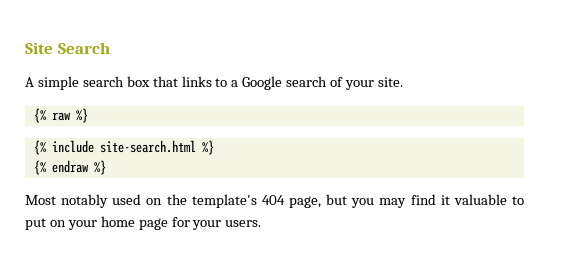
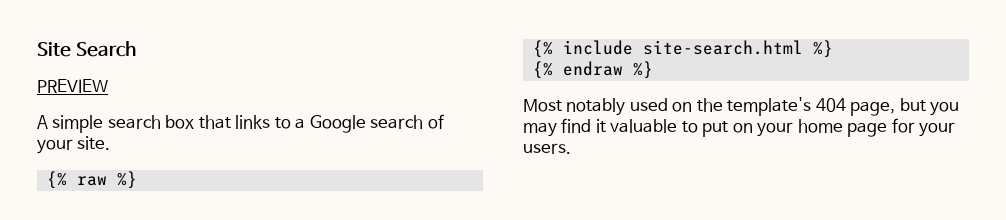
+ PREVIEW

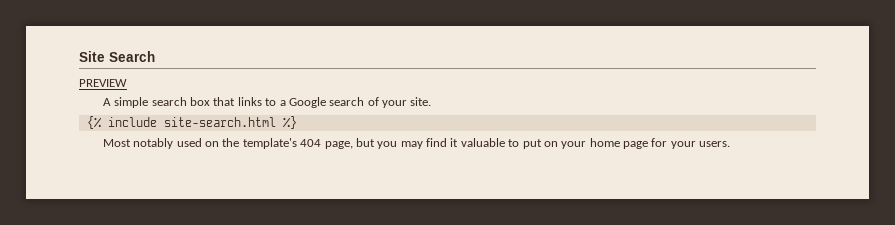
- {% raw %}
- {% endraw %}

